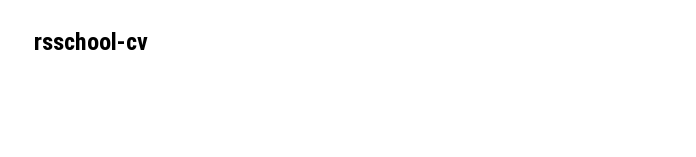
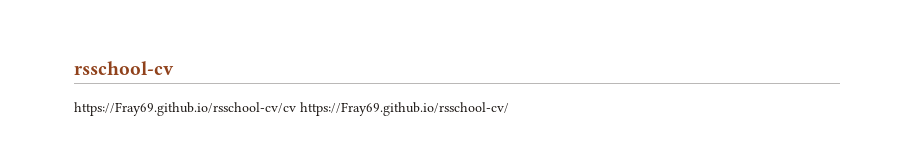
+ https://Fray69.github.io/rsschool-cv/cv https://Fray69.github.io/rsschool-cv/

